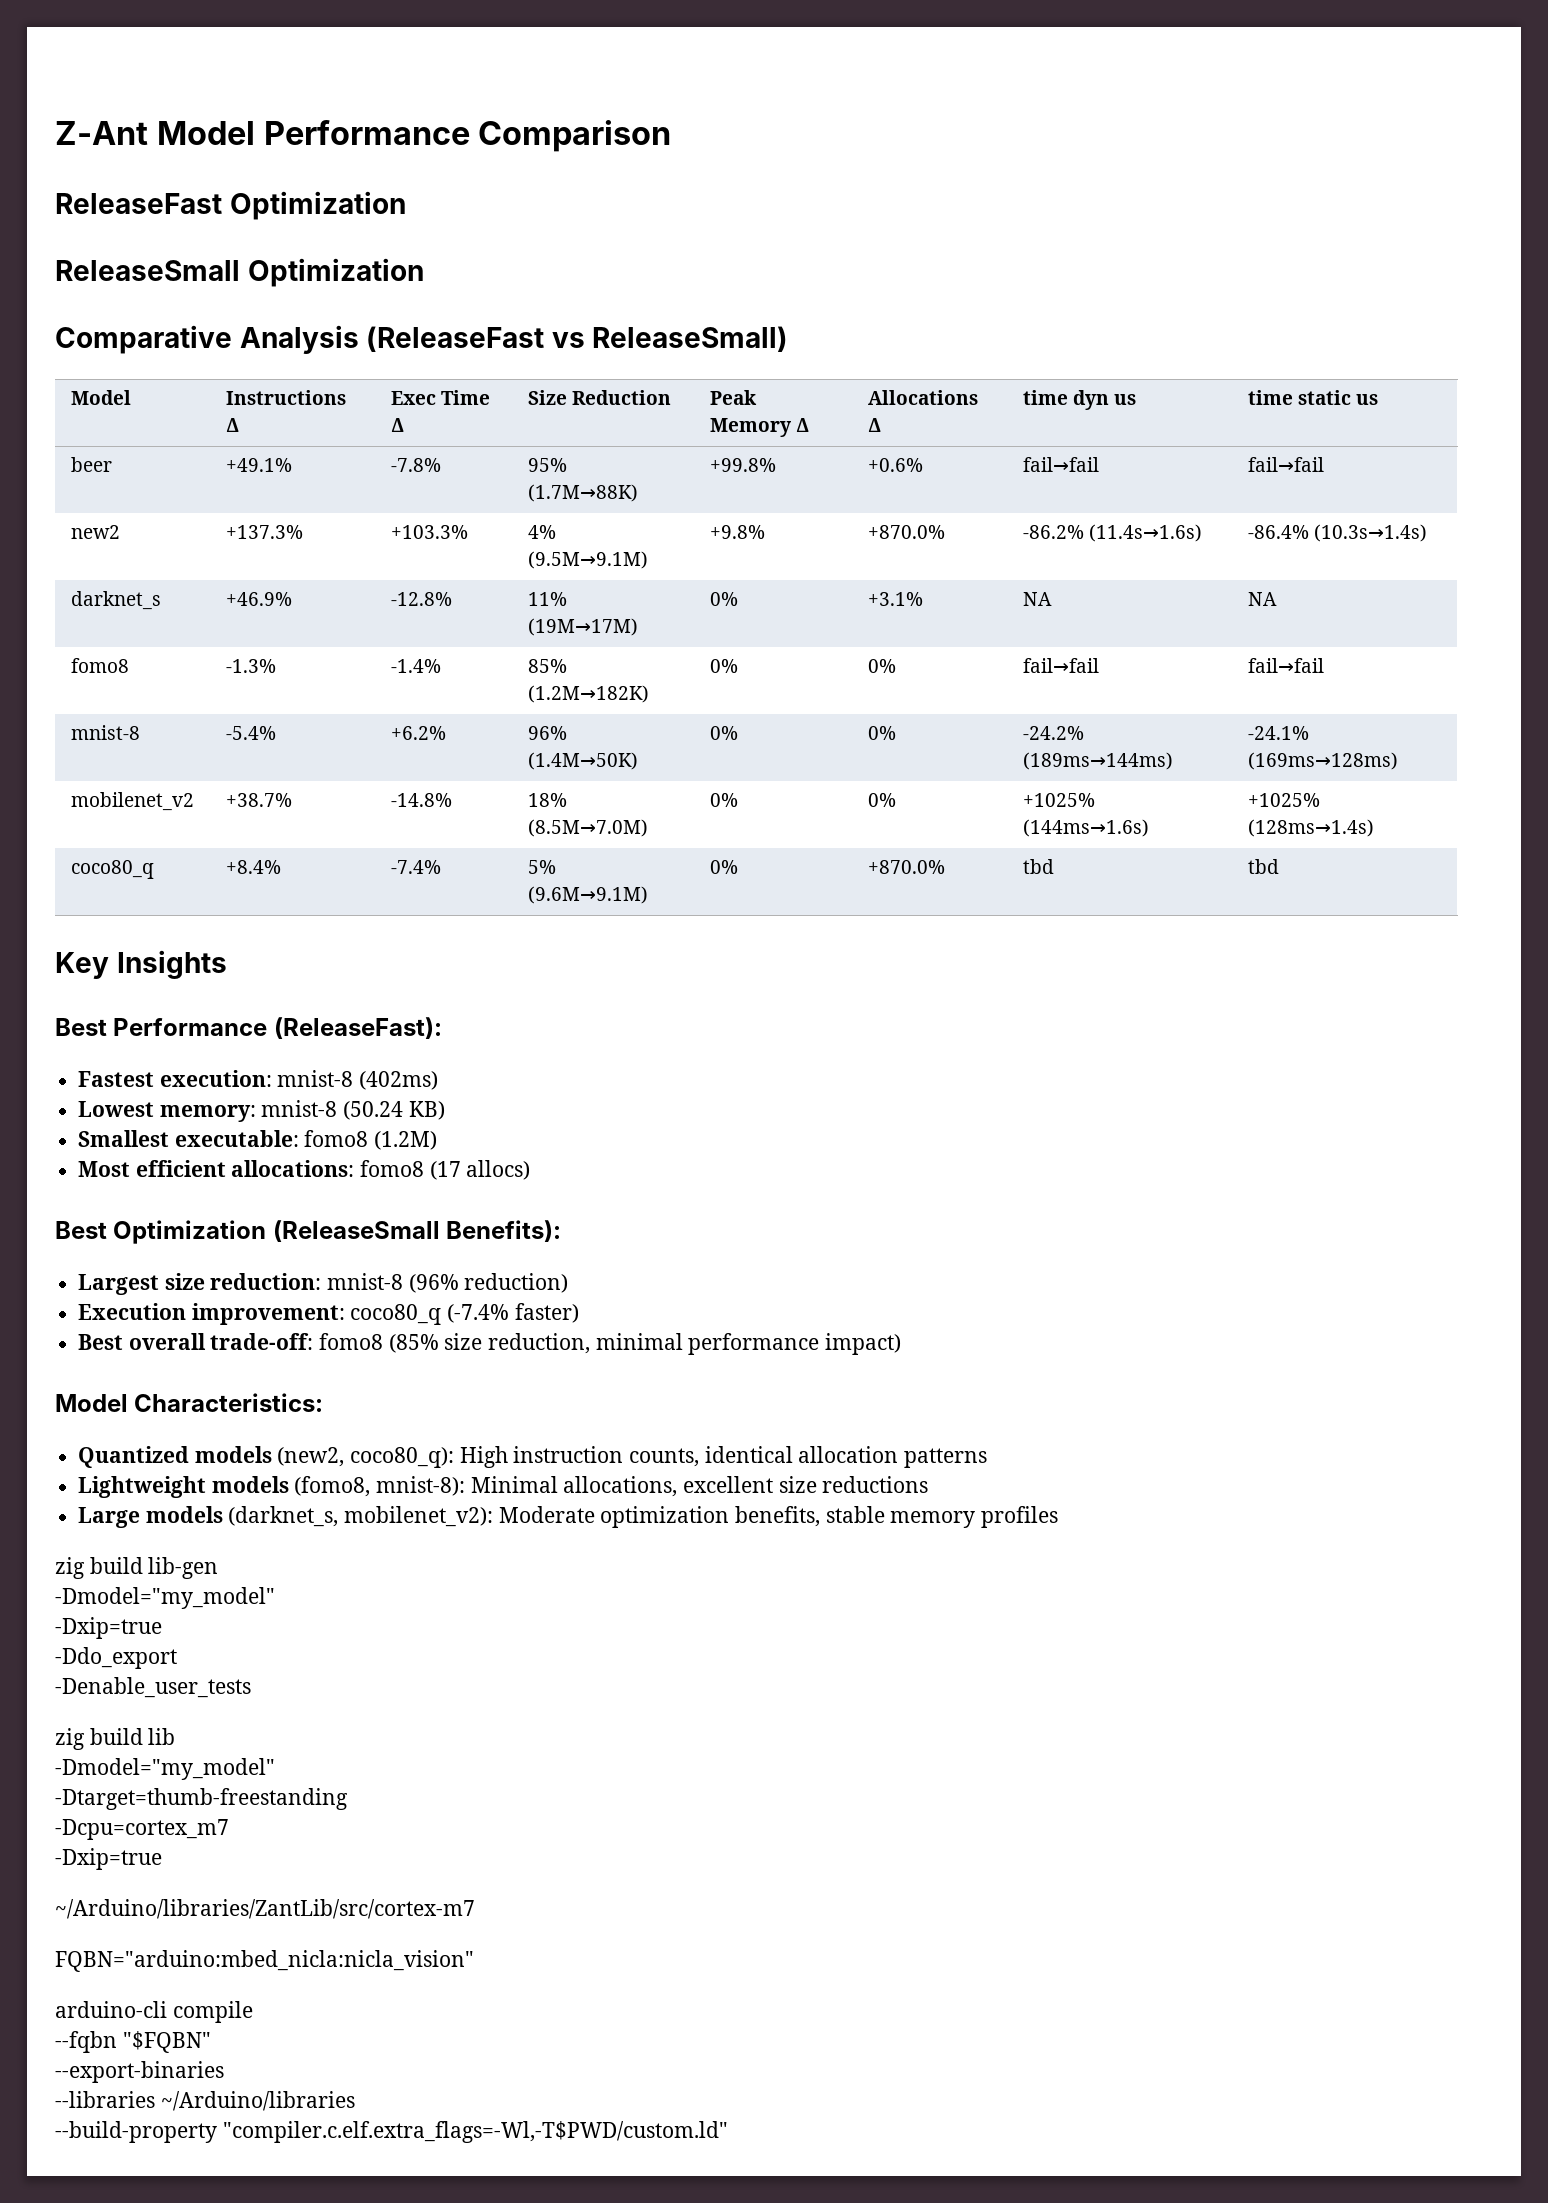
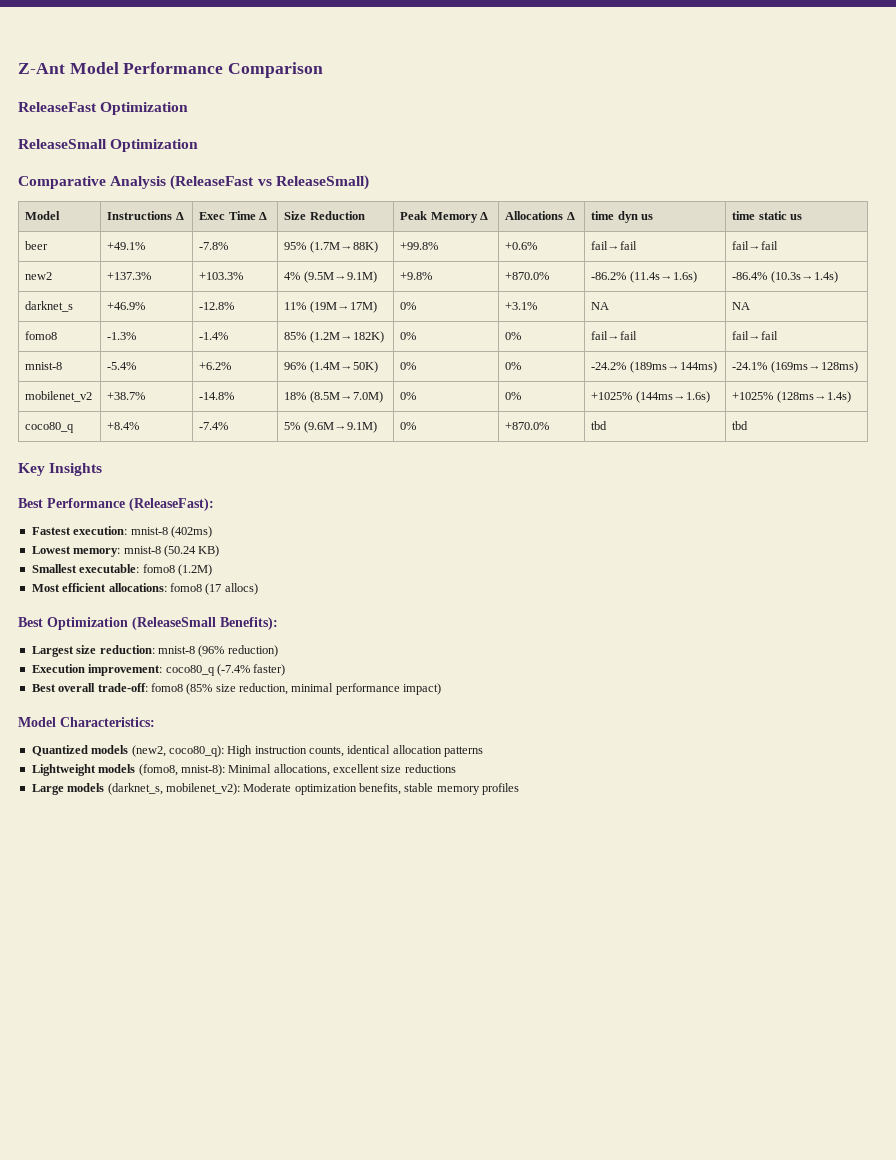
- zig build lib-gen
- -Dmodel="my_model"
- -Dxip=true
- -Ddo_export
- -Denable_user_tests
- zig build lib
- -Dmodel="my_model"
- -Dtarget=thumb-freestanding
- -Dcpu=cortex_m7
- -Dxip=true
- ~/Arduino/libraries/ZantLib/src/cortex-m7
- FQBN="arduino:mbed_nicla:nicla_vision"
- arduino-cli compile
- --fqbn "$FQBN"
- --export-binaries
- --libraries ~/Arduino/libraries
- --build-property "compiler.c.elf.extra_flags=-Wl,-T$PWD/custom.ld"

